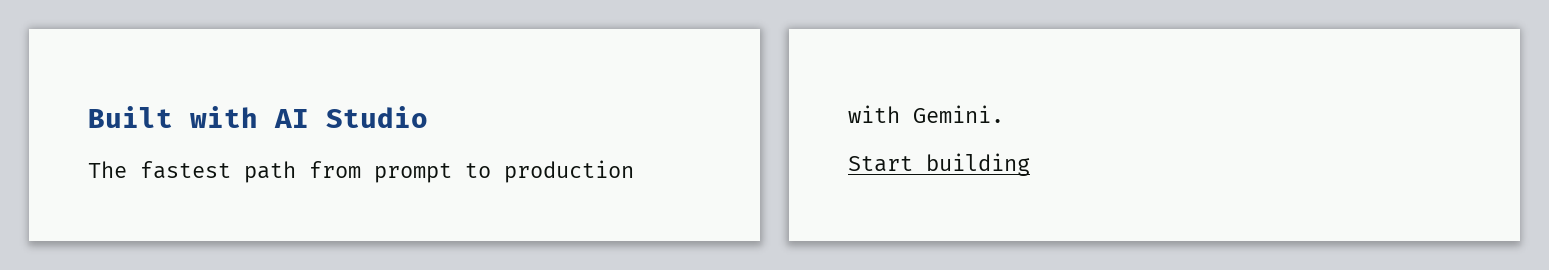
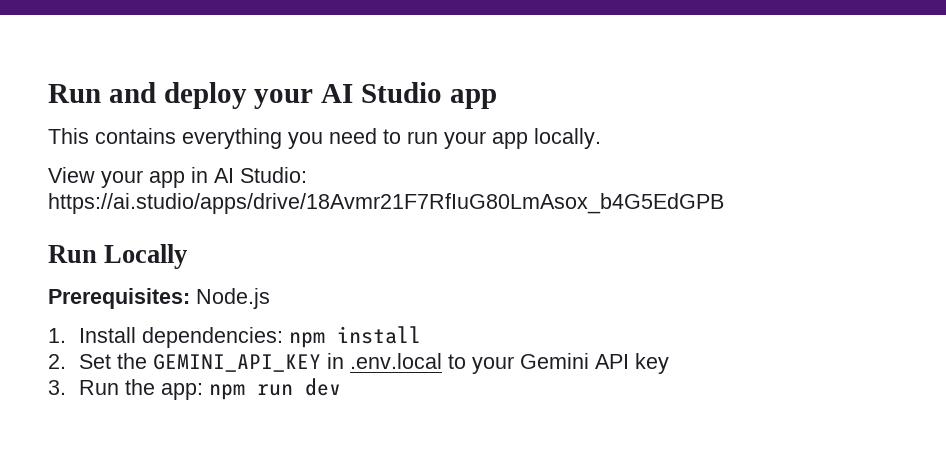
- Built with AI Studio
- The fastest path from prompt to production with Gemini.
- Start building
+ Run and deploy your AI Studio app
+ This contains everything you need to run your app locally.
+ View your app in AI Studio: https://ai.studio/apps/drive/18Avmr21F7RfIuG80LmAsox_b4G5EdGPB
+ Run Locally
+ Prerequisites: Node.js
+ 1. Install dependencies: npm install
+ 2. Set the GEMINI_API_KEY in .env.local to your Gemini API key
+ 3. Run the app: npm run dev

